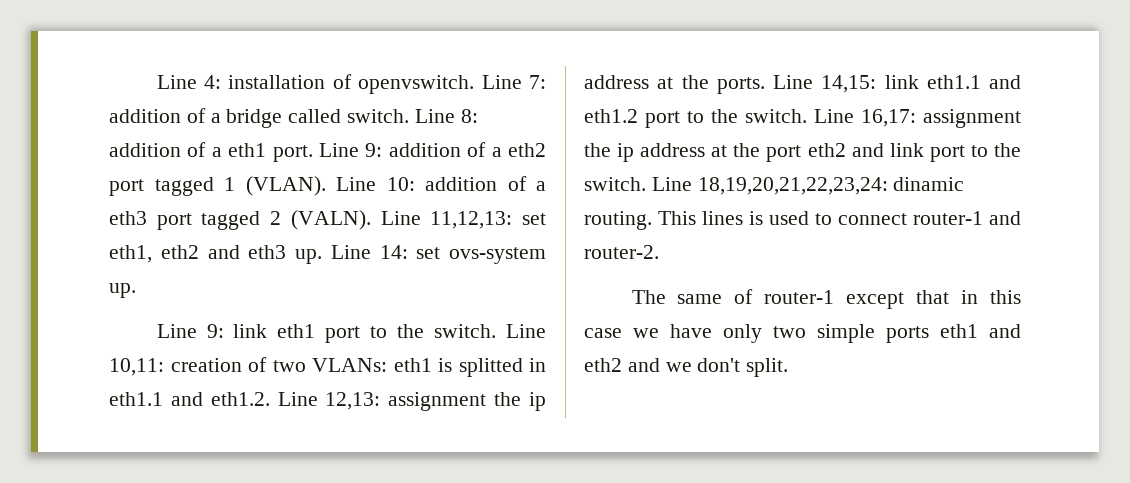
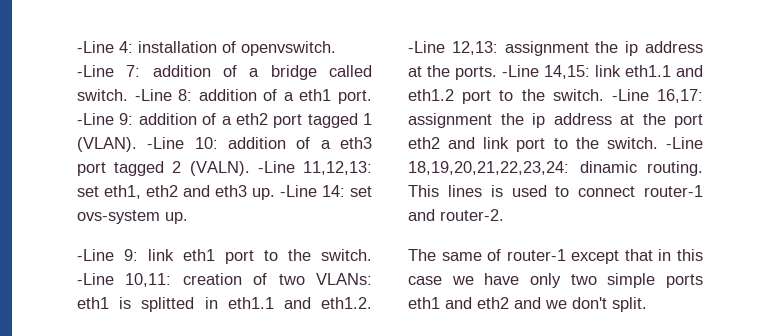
- Line 4: installation of openvswitch.
+ -Line 4: installation of openvswitch.
- Line 7: addition of a bridge called switch.
+ -Line 7: addition of a bridge called switch.
- Line 8: addition of a eth1 port.
+ -Line 8: addition of a eth1 port.
- Line 9: addition of a eth2 port tagged 1 (VLAN).
+ -Line 9: addition of a eth2 port tagged 1 (VLAN).
- Line 10: addition of a eth3 port tagged 2 (VALN).
+ -Line 10: addition of a eth3 port tagged 2 (VALN).
- Line 11,12,13: set eth1, eth2 and eth3 up.
+ -Line 11,12,13: set eth1, eth2 and eth3 up.
- Line 14: set ovs-system up.
+ -Line 14: set ovs-system up.
- Line 9: link eth1 port to the switch.
+ -Line 9: link eth1 port to the switch.
- Line 10,11: creation of two VLANs: eth1 is splitted in eth1.1 and eth1.2. Line 12,13: assignment the ip address at the ports.
+ -Line 10,11: creation of two VLANs: eth1 is splitted in eth1.1 and eth1.2. -Line 12,13: assignment the ip address at the ports.
- Line 14,15: link eth1.1 and eth1.2 port to the switch.
+ -Line 14,15: link eth1.1 and eth1.2 port to the switch.
- Line 16,17: assignment the ip address at the port eth2 and link port to the switch.
+ -Line 16,17: assignment the ip address at the port eth2 and link port to the switch.
- Line 18,19,20,21,22,23,24: dinamic routing.
+ -Line 18,19,20,21,22,23,24: dinamic routing.

